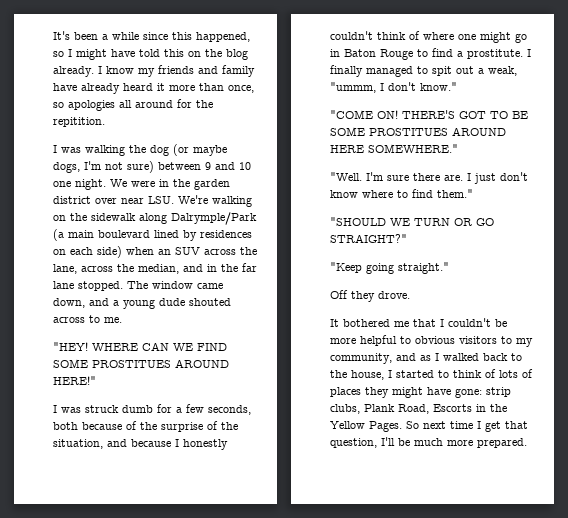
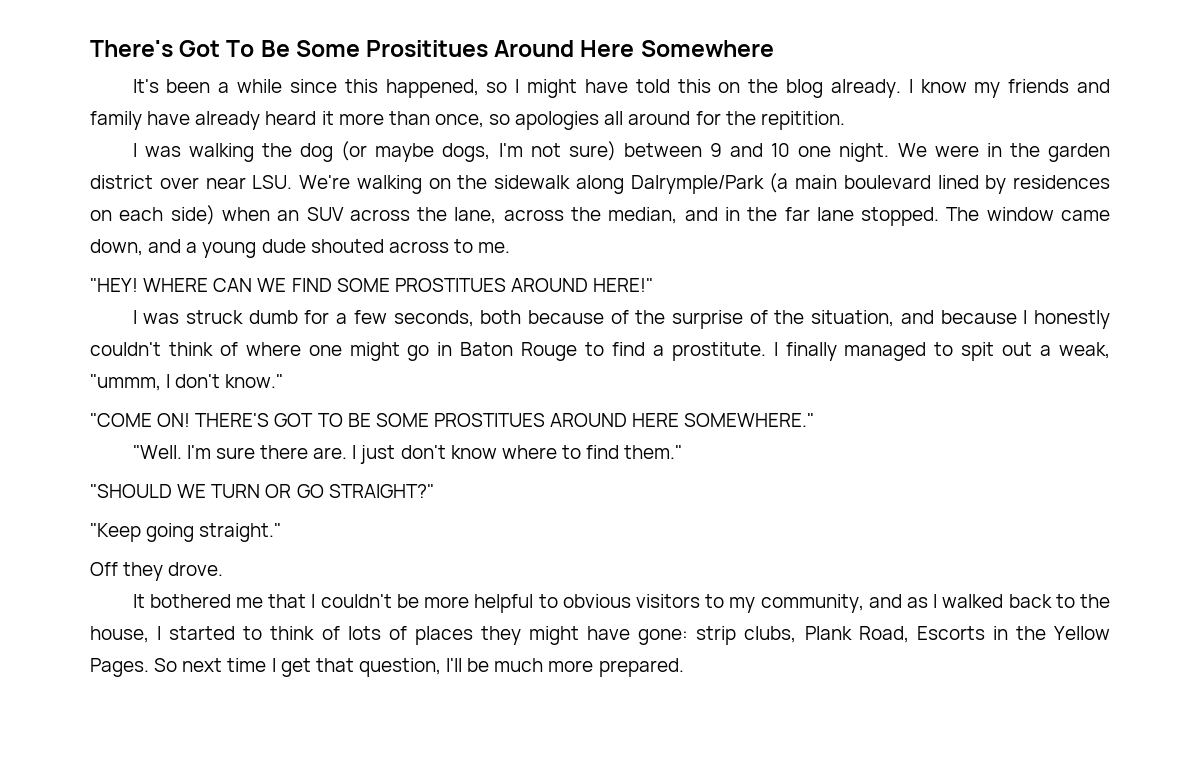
+ There's Got To Be Some Prosititues Around Here Somewhere

